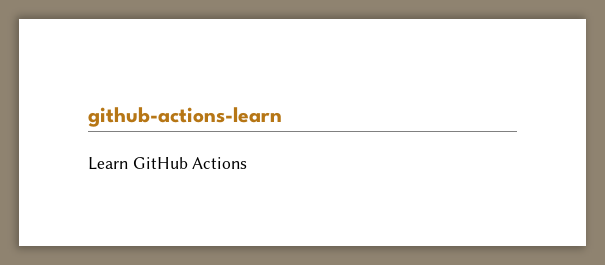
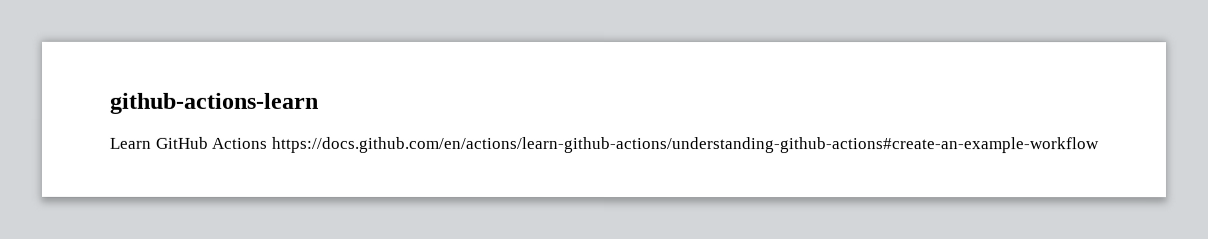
- Learn GitHub Actions
+ Learn GitHub Actions https://docs.github.com/en/actions/learn-github-actions/understanding-github-actions#create-an-example-workflow

